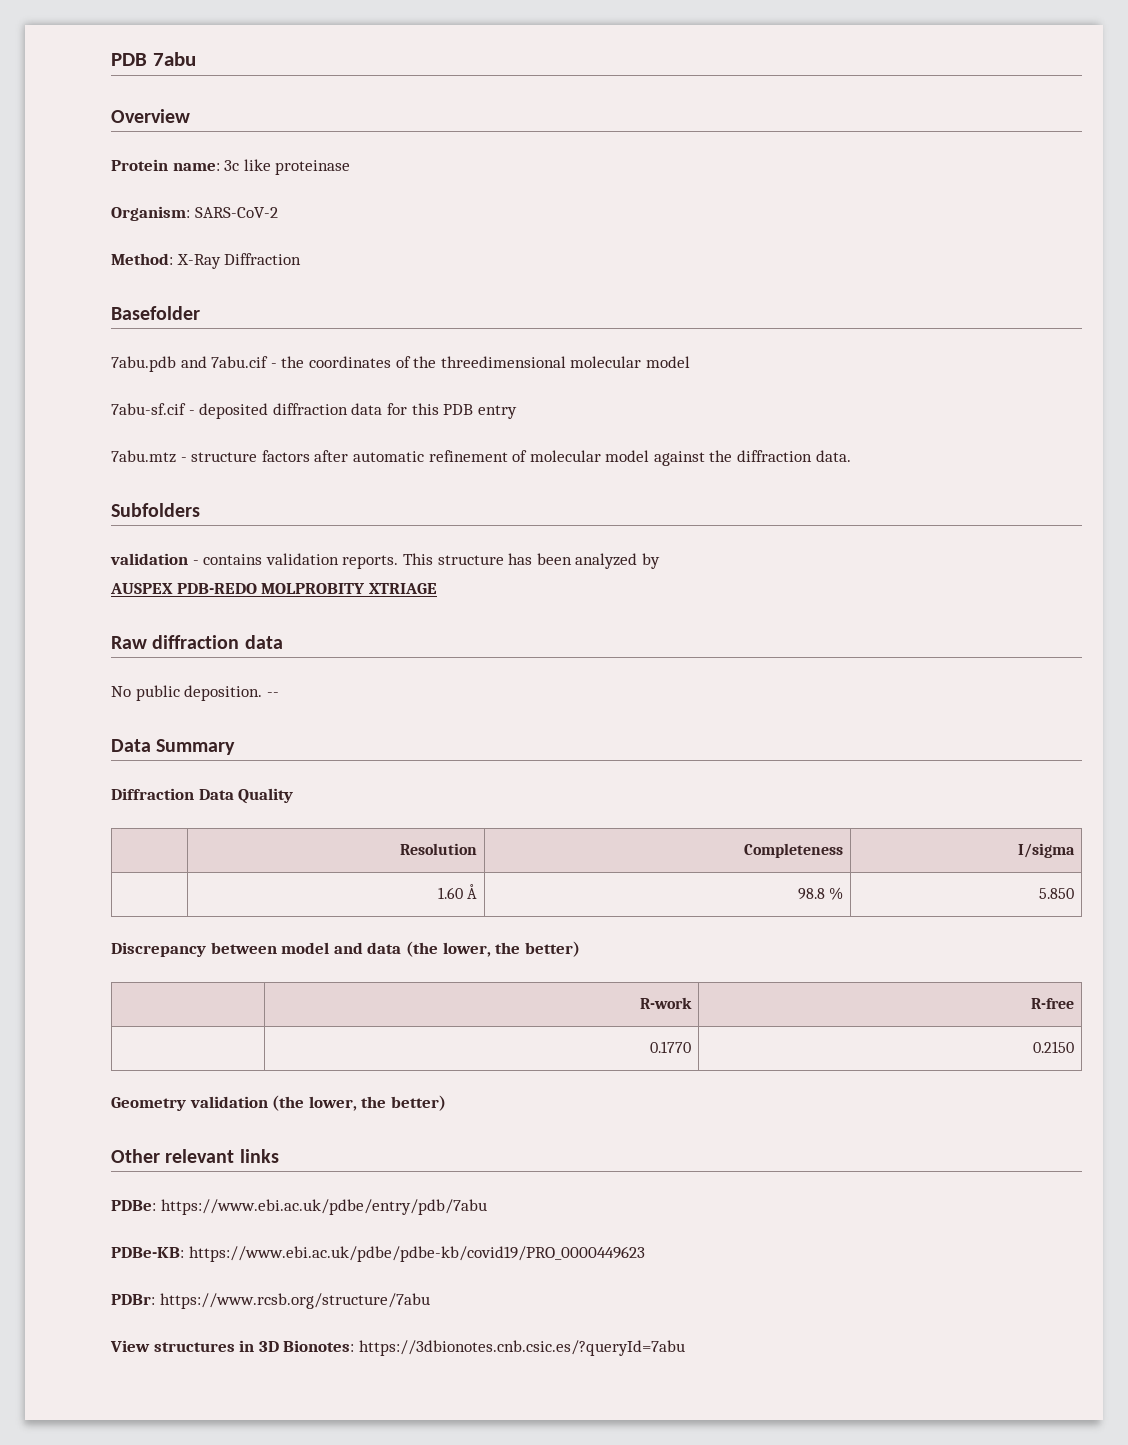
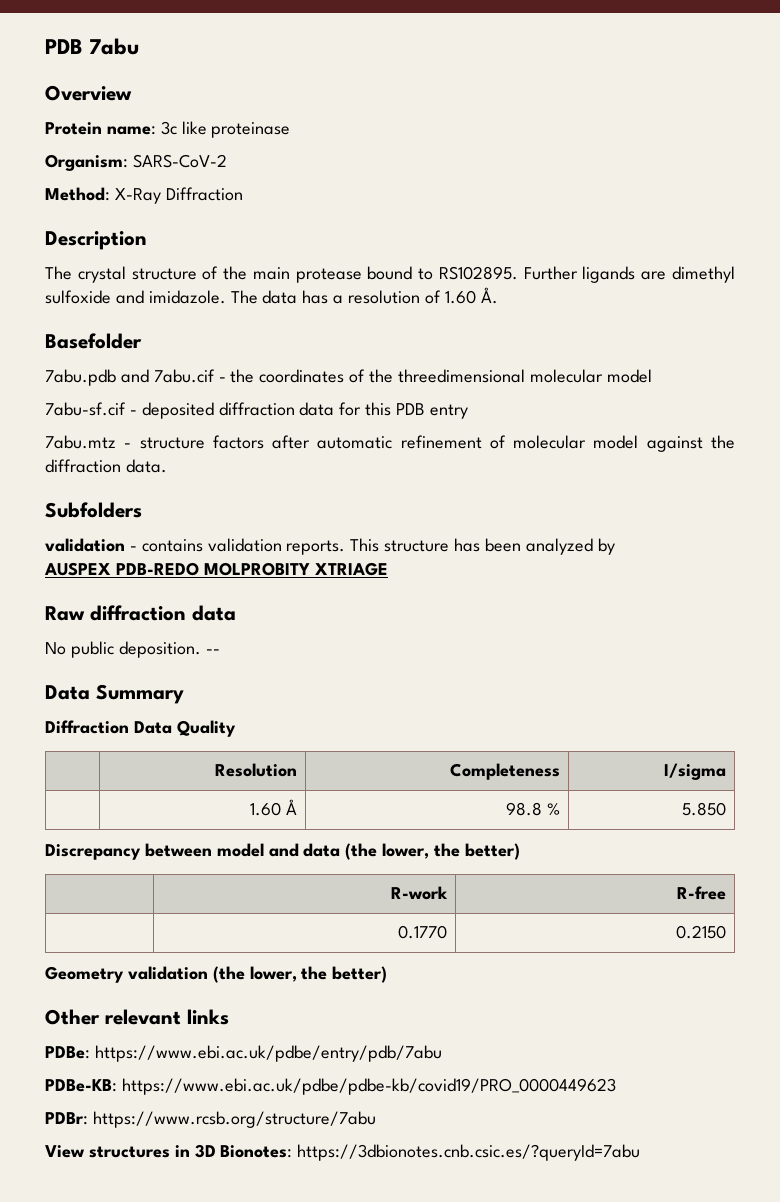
+ Description
+ The crystal structure of the main protease bound to RS102895. Further ligands are dimethyl sulfoxide and imidazole. The data has a resolution of 1.60 Å.

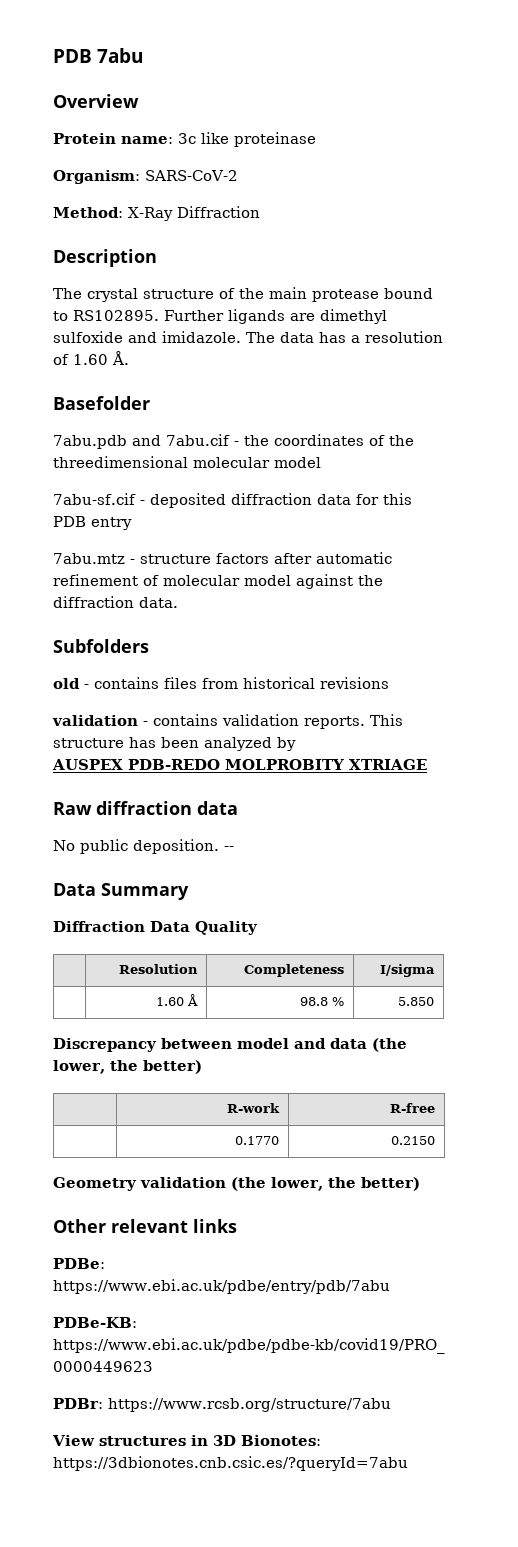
+ old - contains files from historical revisions

